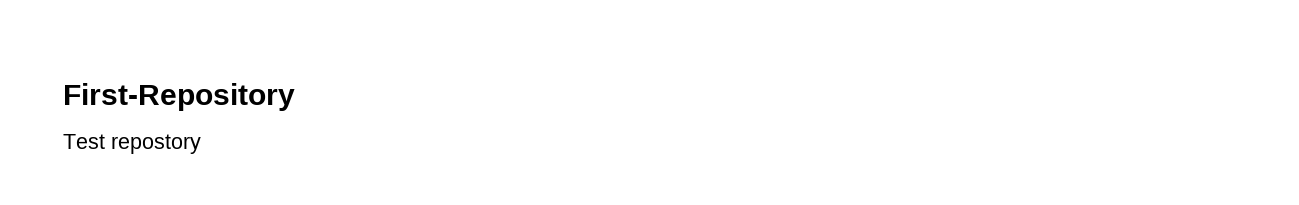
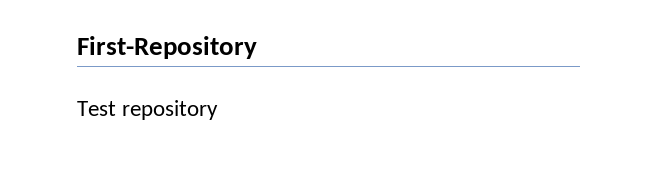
- Test repostory
+ Test repository

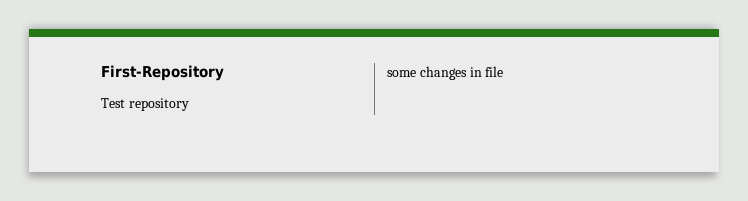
+ some changes in file

